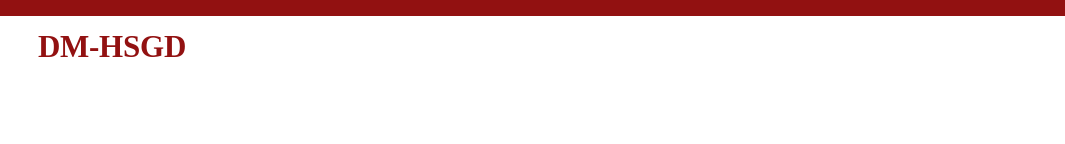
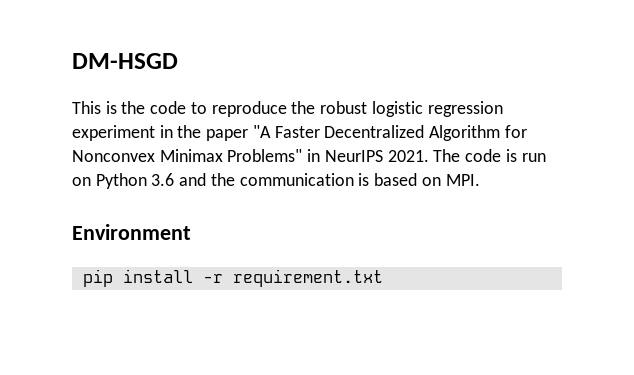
+ This is the code to reproduce the robust logistic regression experiment in the paper "A Faster Decentralized Algorithm for Nonconvex Minimax Problems" in NeurIPS 2021. The code is run on Python 3.6 and the communication is based on MPI.
+ Environment
+ pip install -r requirement.txt

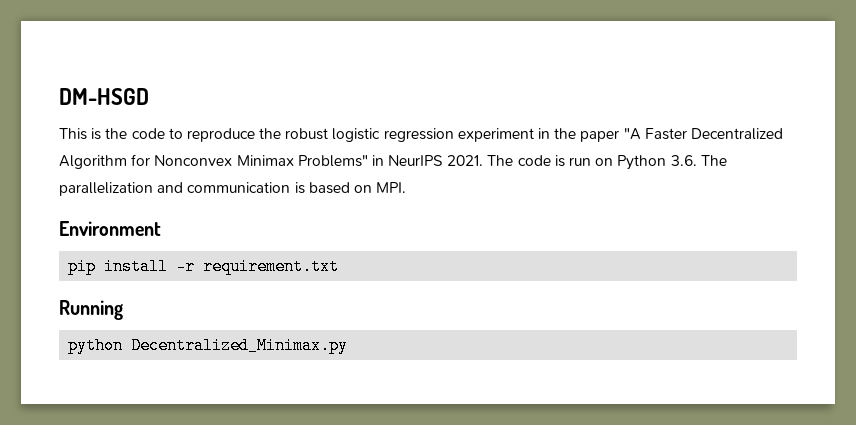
- The code is run on Python 3.6 and the communication is based on MPI.
+ The code is run on Python 3.6. The parallelization and communication is based on MPI.
+ Running
+ python Decentralized_Minimax.py

